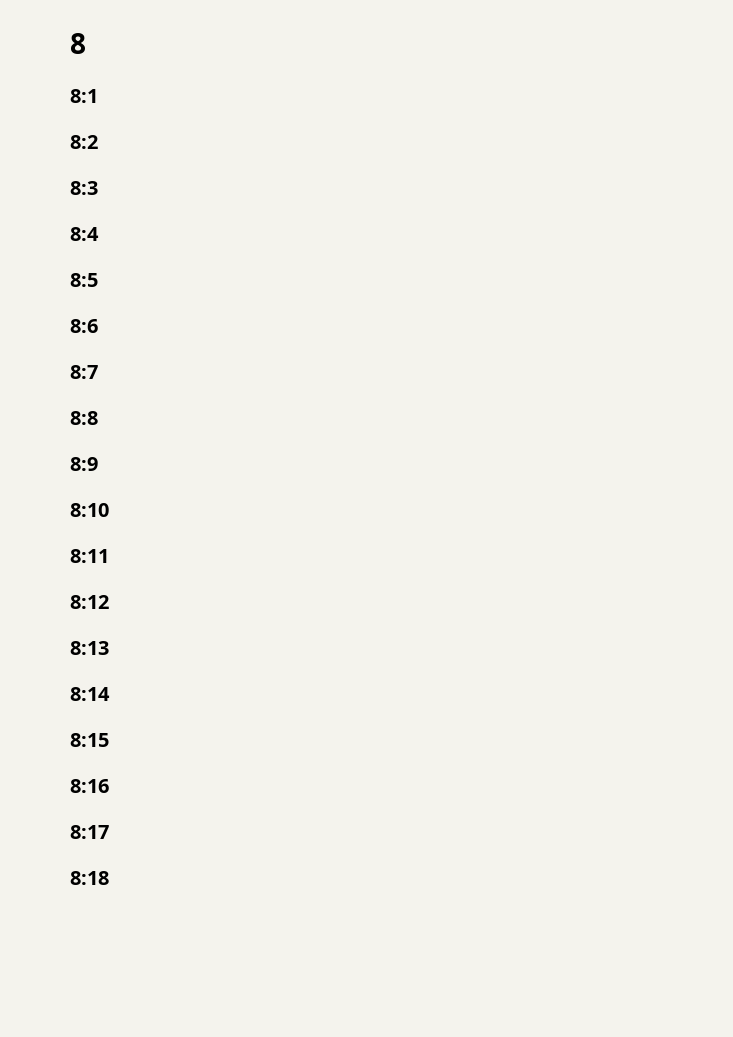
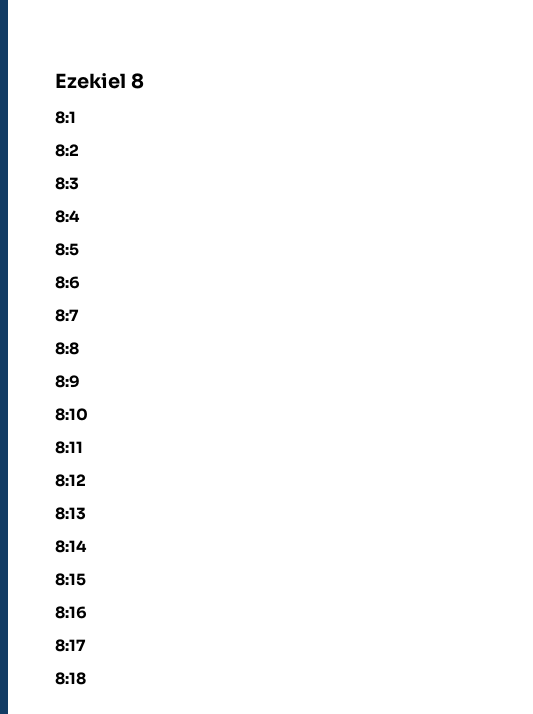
- 8
+ Ezekiel 8

